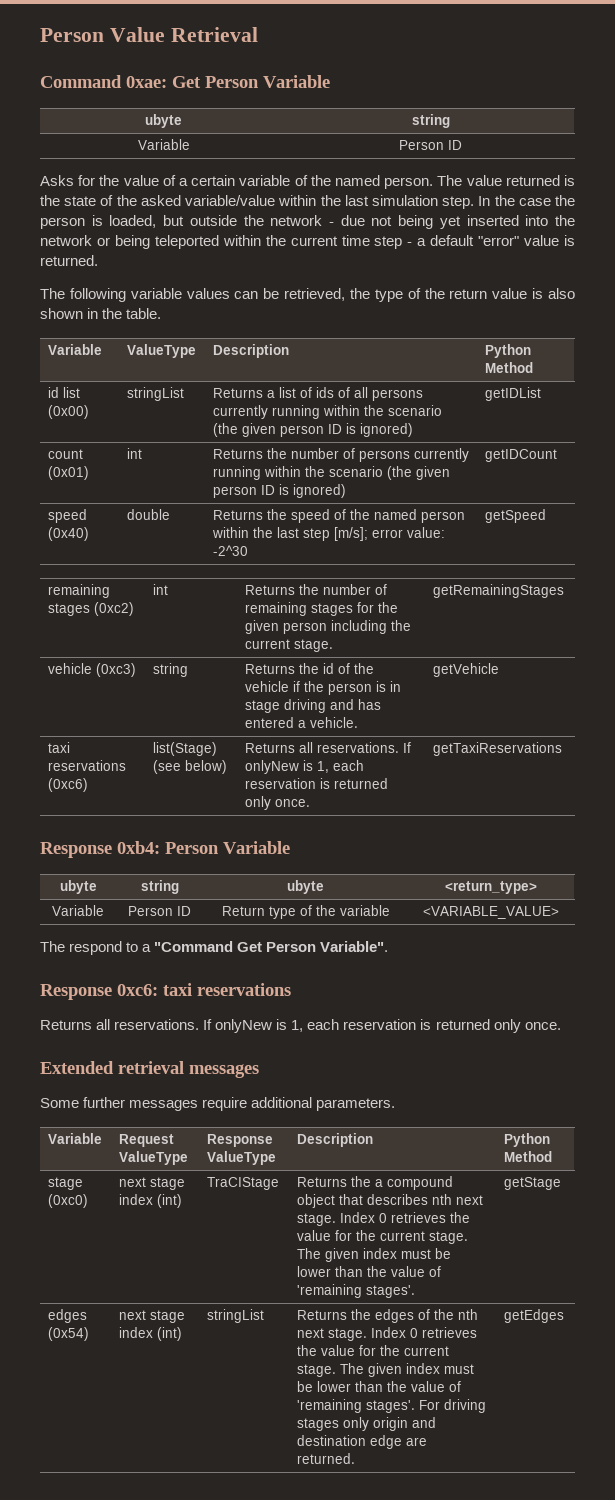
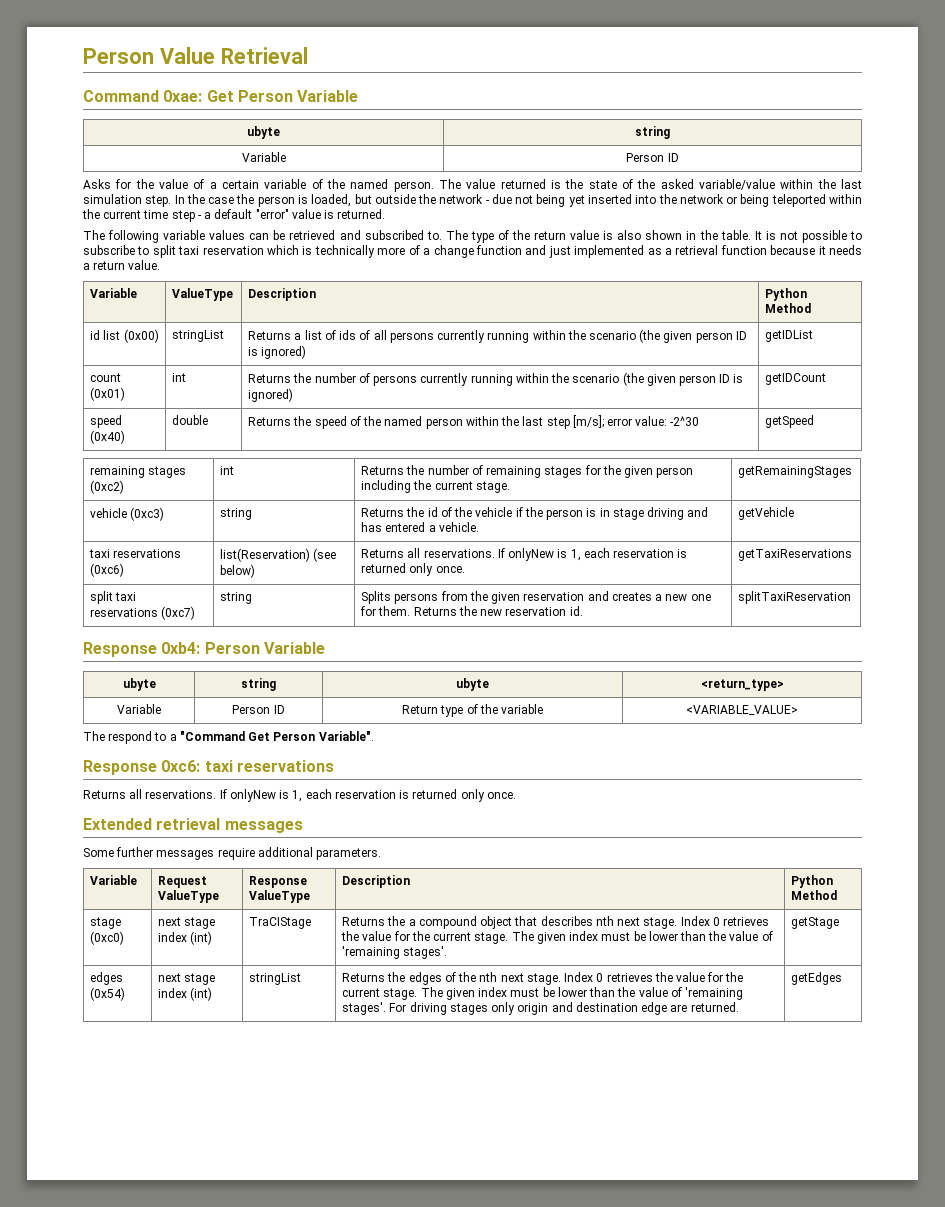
- The following variable values can be retrieved, the type of the return value is also shown in the table.
+ The following variable values can be retrieved and subscribed to. The type of the return value is also shown in the table. It is not possible to subscribe to split taxi reservation which is technically more of a change function and just implemented as a retrieval function because it needs a return value.
- taxi reservations (0xc6) | list(Stage) (see below) | Returns all reservations. If onlyNew is 1, each reservation is returned only once. | getTaxiReservations
+ taxi reservations (0xc6) | list(Reservation) (see below) | Returns all reservations. If onlyNew is 1, each reservation is returned only once. | getTaxiReservations
+ split taxi reservations (0xc7) | string | Splits persons from the given reservation and creates a new one for them. Returns the new reservation id. | splitTaxiReservation

